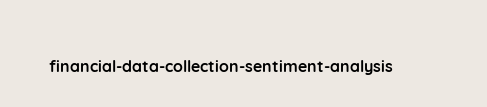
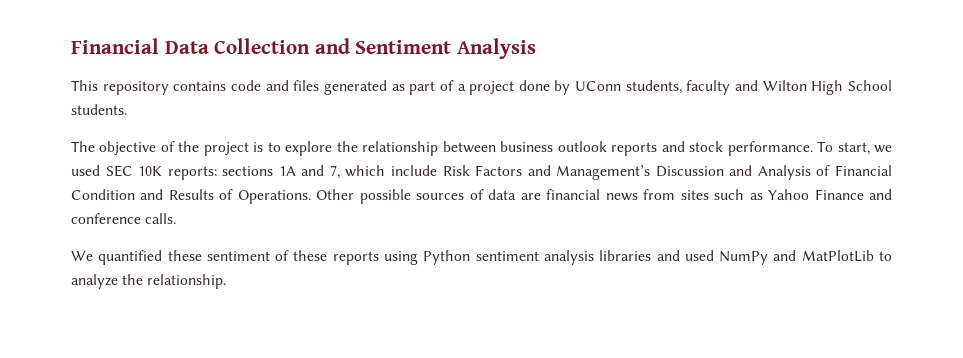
- financial-data-collection-sentiment-analysis
+ Financial Data Collection and Sentiment Analysis
+ This repository contains code and files generated as part of a project done by UConn students, faculty and Wilton High School students.
+ The objective of the project is to explore the relationship between business outlook reports and stock performance. To start, we used SEC 10K reports: sections 1A and 7, which include Risk Factors and Management’s Discussion and Analysis of Financial Condition and Results of Operations. Other possible sources of data are financial news from sites such as Yahoo Finance and conference calls.
+ We quantified these sentiment of these reports using Python sentiment analysis libraries and used NumPy and MatPlotLib to analyze the relationship.

